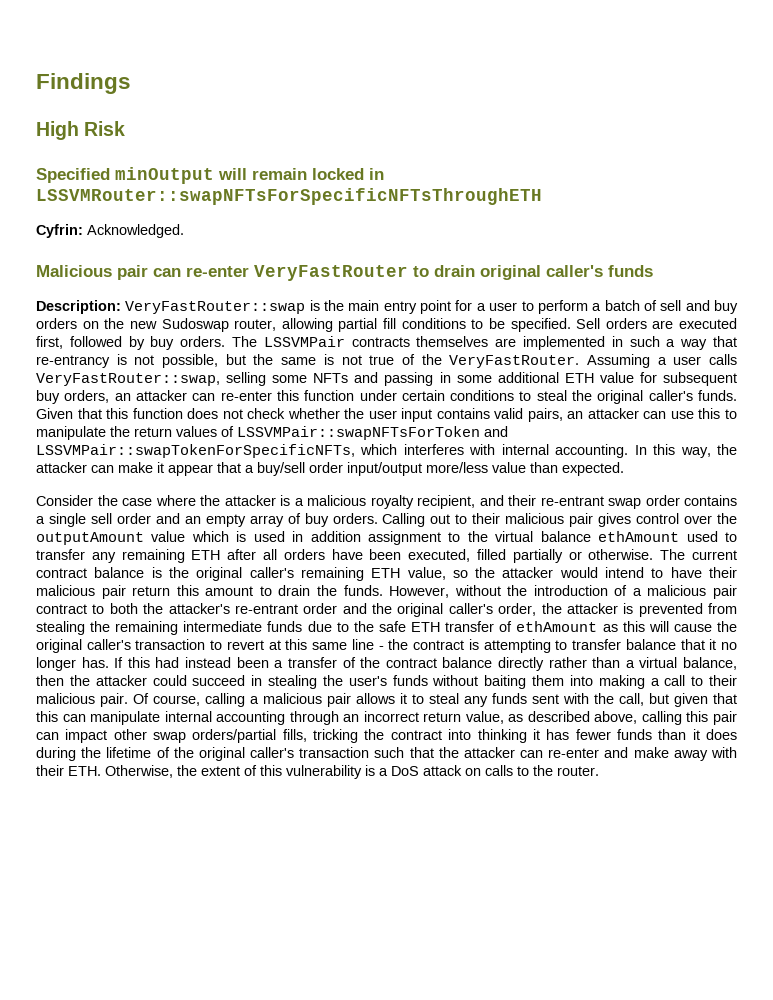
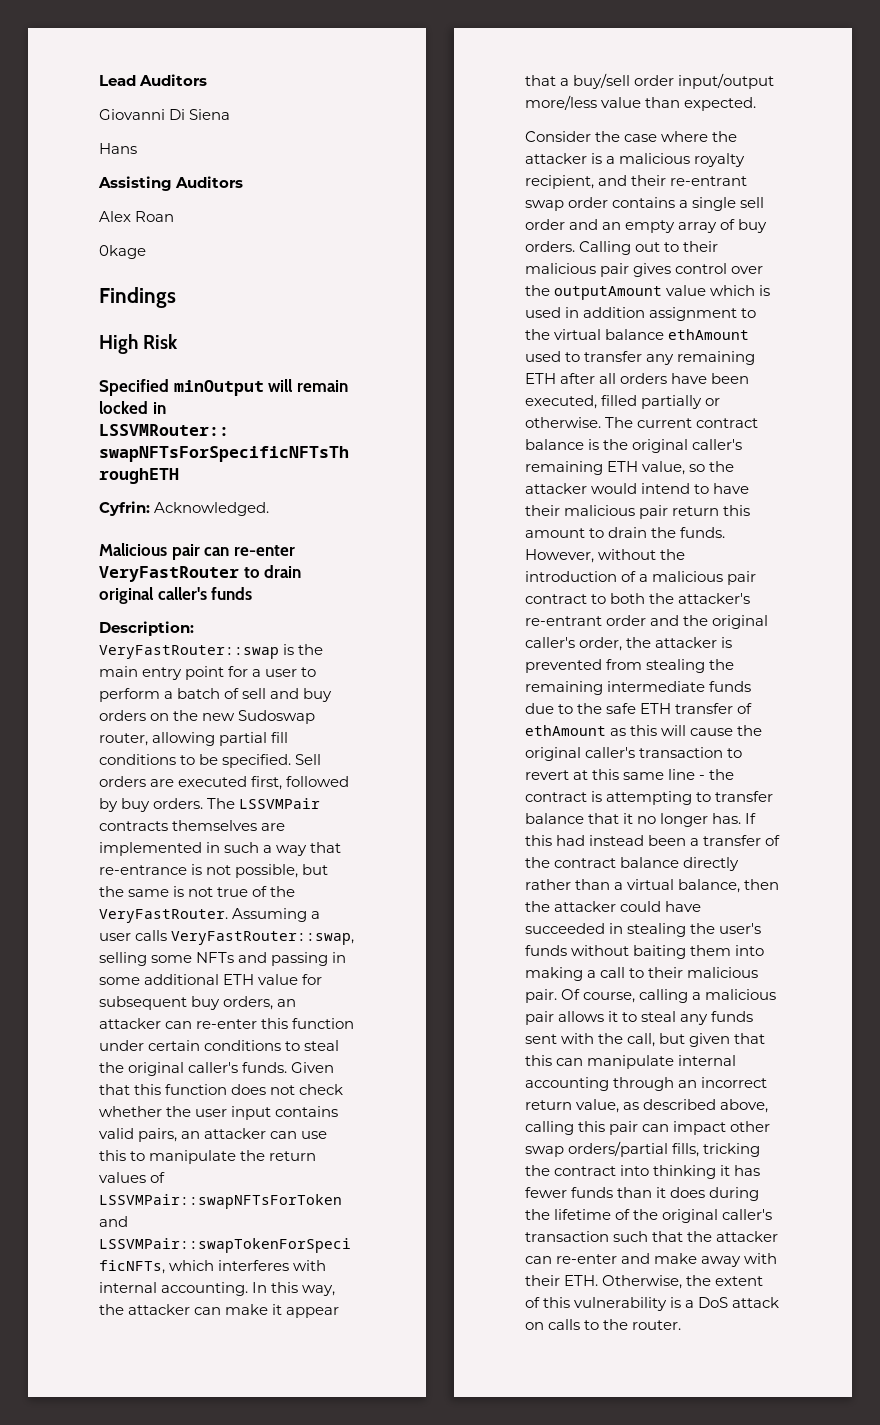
+ Lead Auditors
+ Giovanni Di Siena
+ Hans
+ Assisting Auditors
+ Alex Roan
+ 0kage
- The LSSVMPair contracts themselves are implemented in such a way that re-entrancy is not possible, but the same is not true of the VeryFastRouter.
+ The LSSVMPair contracts themselves are implemented in such a way that re-entrance is not possible, but the same is not true of the VeryFastRouter.
- If this had instead been a transfer of the contract balance directly rather than a virtual balance, then the attacker could succeed in stealing the user's funds without baiting them into making a call to their malicious pair.
+ If this had instead been a transfer of the contract balance directly rather than a virtual balance, then the attacker could have succeeded in stealing the user's funds without baiting them into making a call to their malicious pair.

